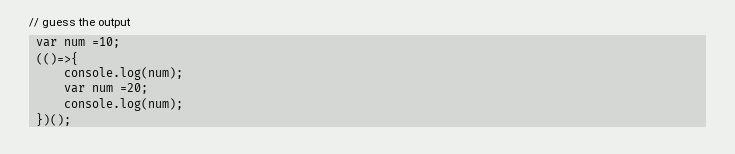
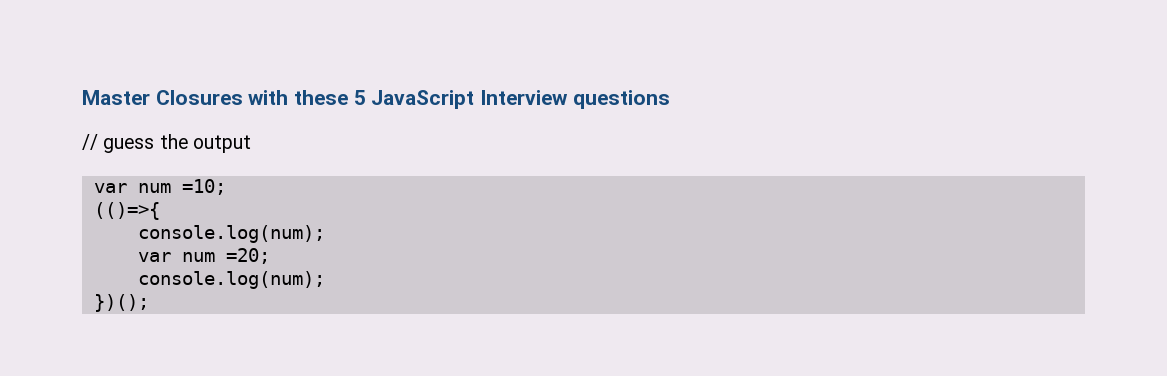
+ Master Closures with these 5 JavaScript Interview questions

